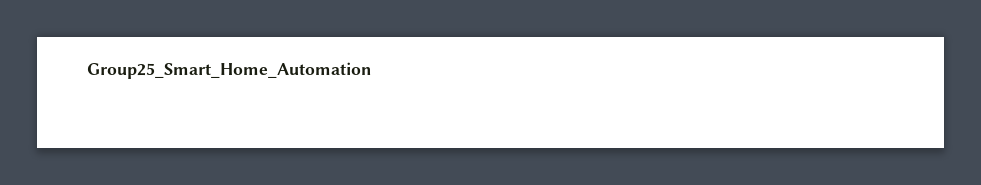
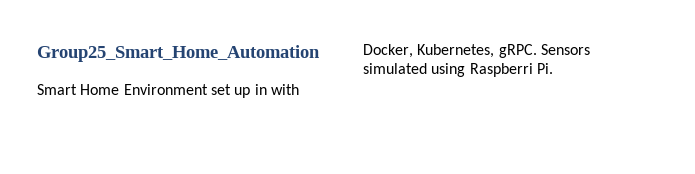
+ Smart Home Environment set up in with Docker, Kubernetes, gRPC. Sensors simulated using Raspberri Pi.

